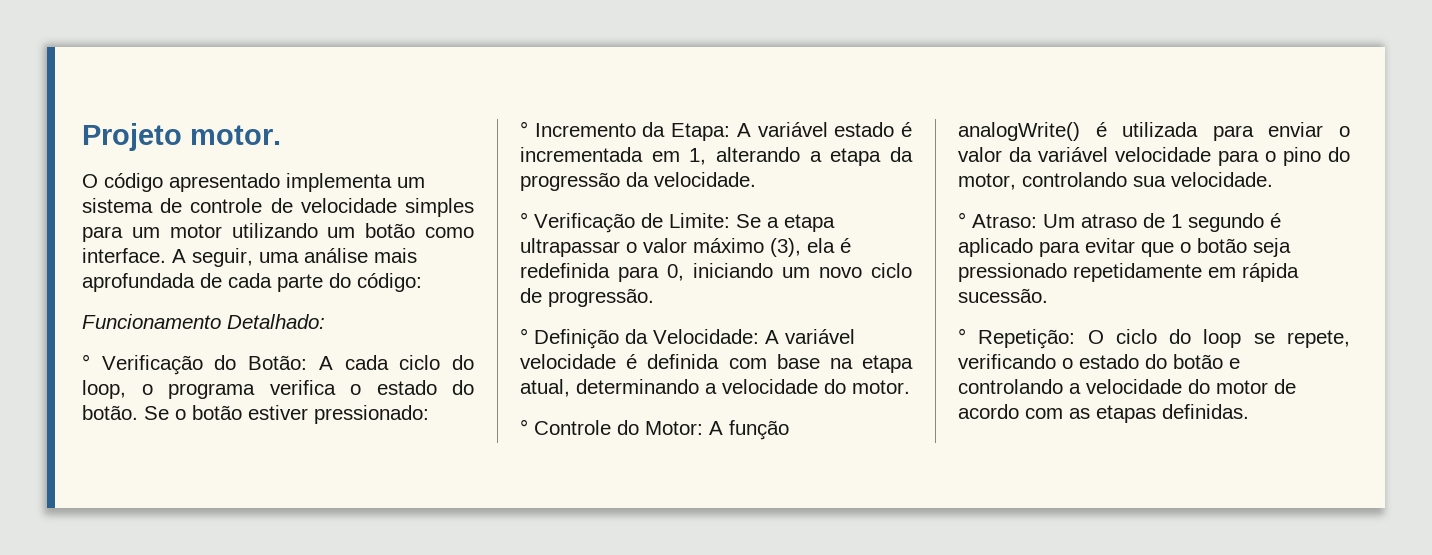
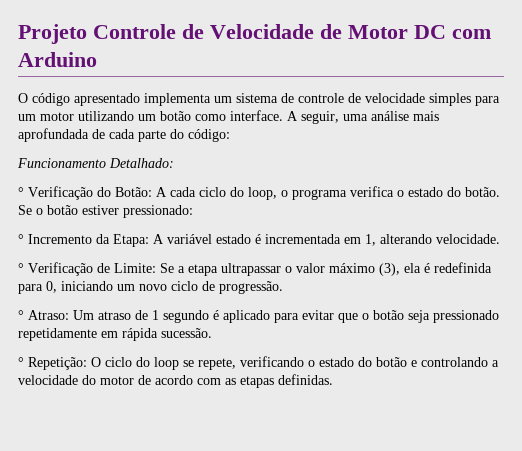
- Projeto motor.
+ Projeto Controle de Velocidade de Motor DC com Arduino
- ° Incremento da Etapa: A variável estado é incrementada em 1, alterando a etapa da progressão da velocidade.
+ ° Incremento da Etapa: A variável estado é incrementada em 1, alterando velocidade.
- ° Definição da Velocidade: A variável velocidade é definida com base na etapa atual, determinando a velocidade do motor.
- ° Controle do Motor: A função analogWrite() é utilizada para enviar o valor da variável velocidade para o pino do motor, controlando sua velocidade.

